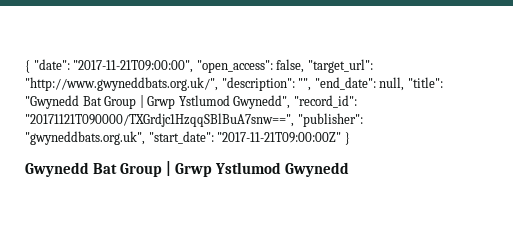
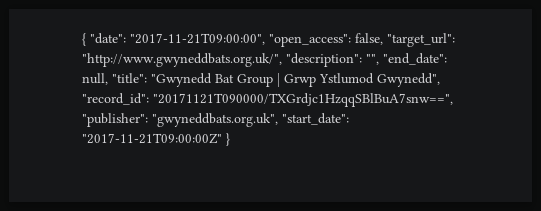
- Gwynedd Bat Group | Grwp Ystlumod Gwynedd

